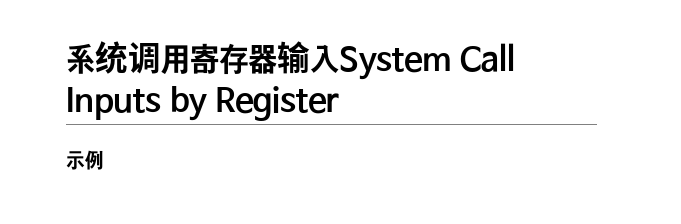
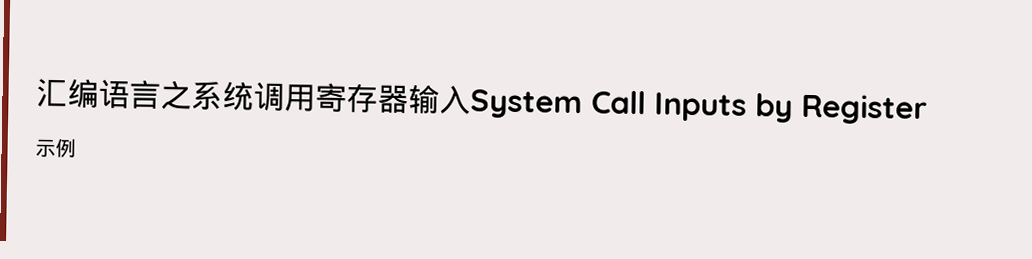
- 系统调用寄存器输入System Call Inputs by Register
+ 汇编语言之系统调用寄存器输入System Call Inputs by Register

